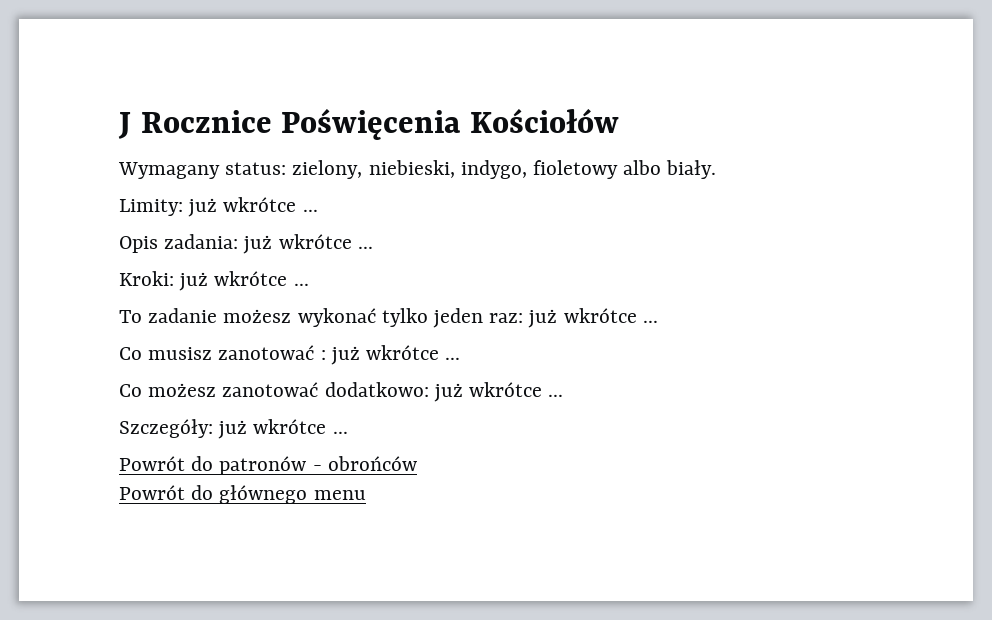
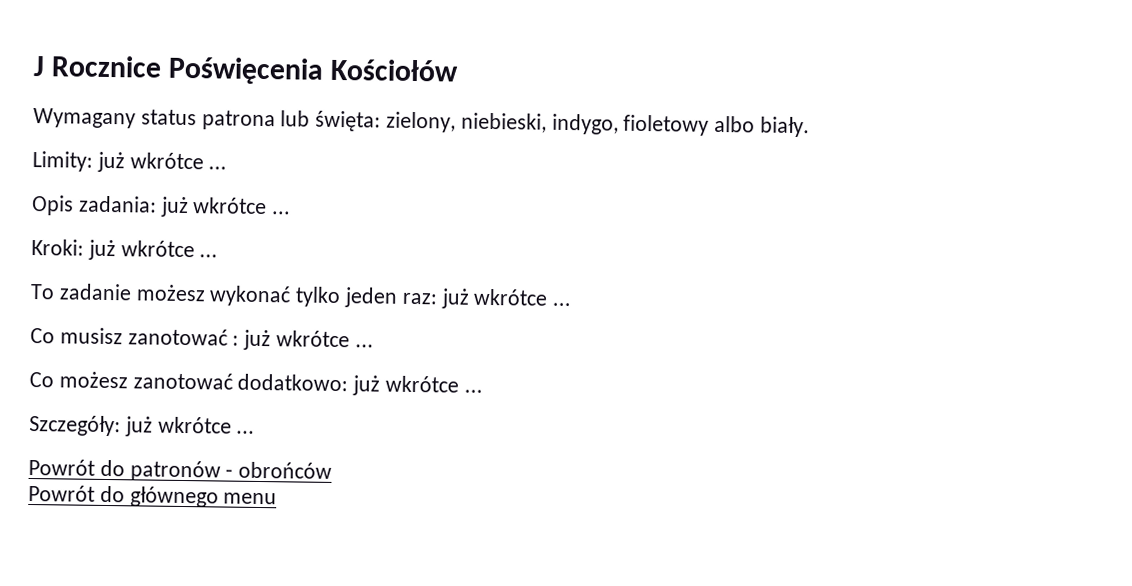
- Wymagany status: zielony, niebieski, indygo, fioletowy albo biały.
+ Wymagany status patrona lub święta: zielony, niebieski, indygo, fioletowy albo biały.

